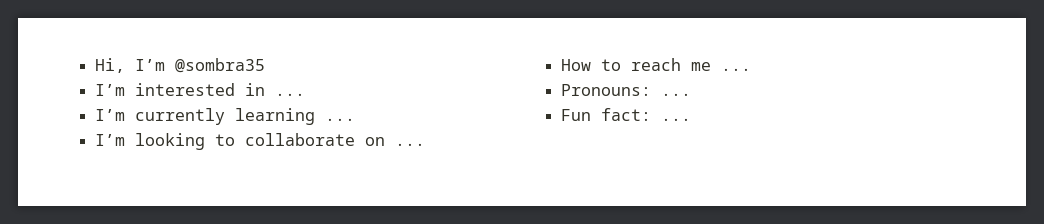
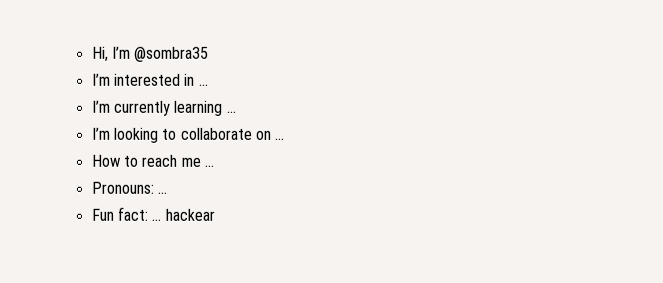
- Fun fact: ...
+ Fun fact: ... hackear

